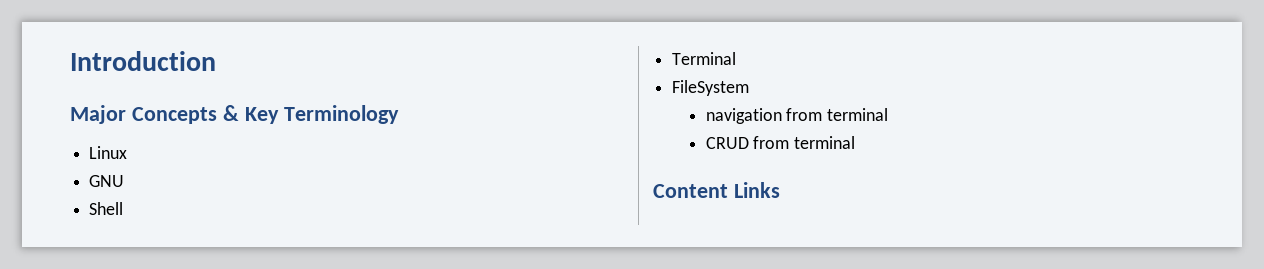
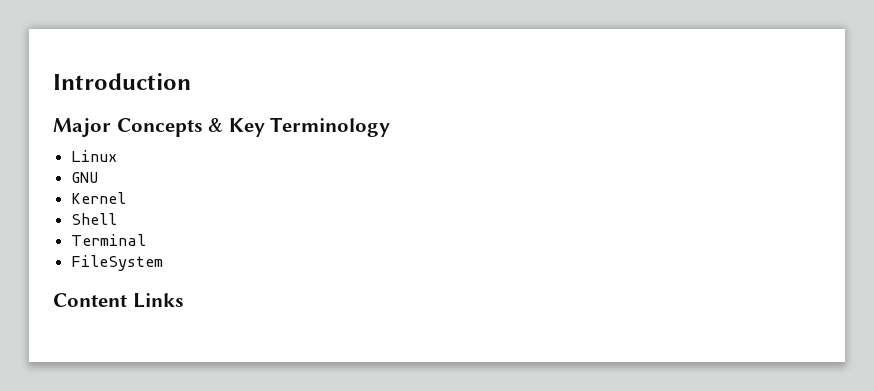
+ Kernel
- navigation from terminal
- CRUD from terminal

